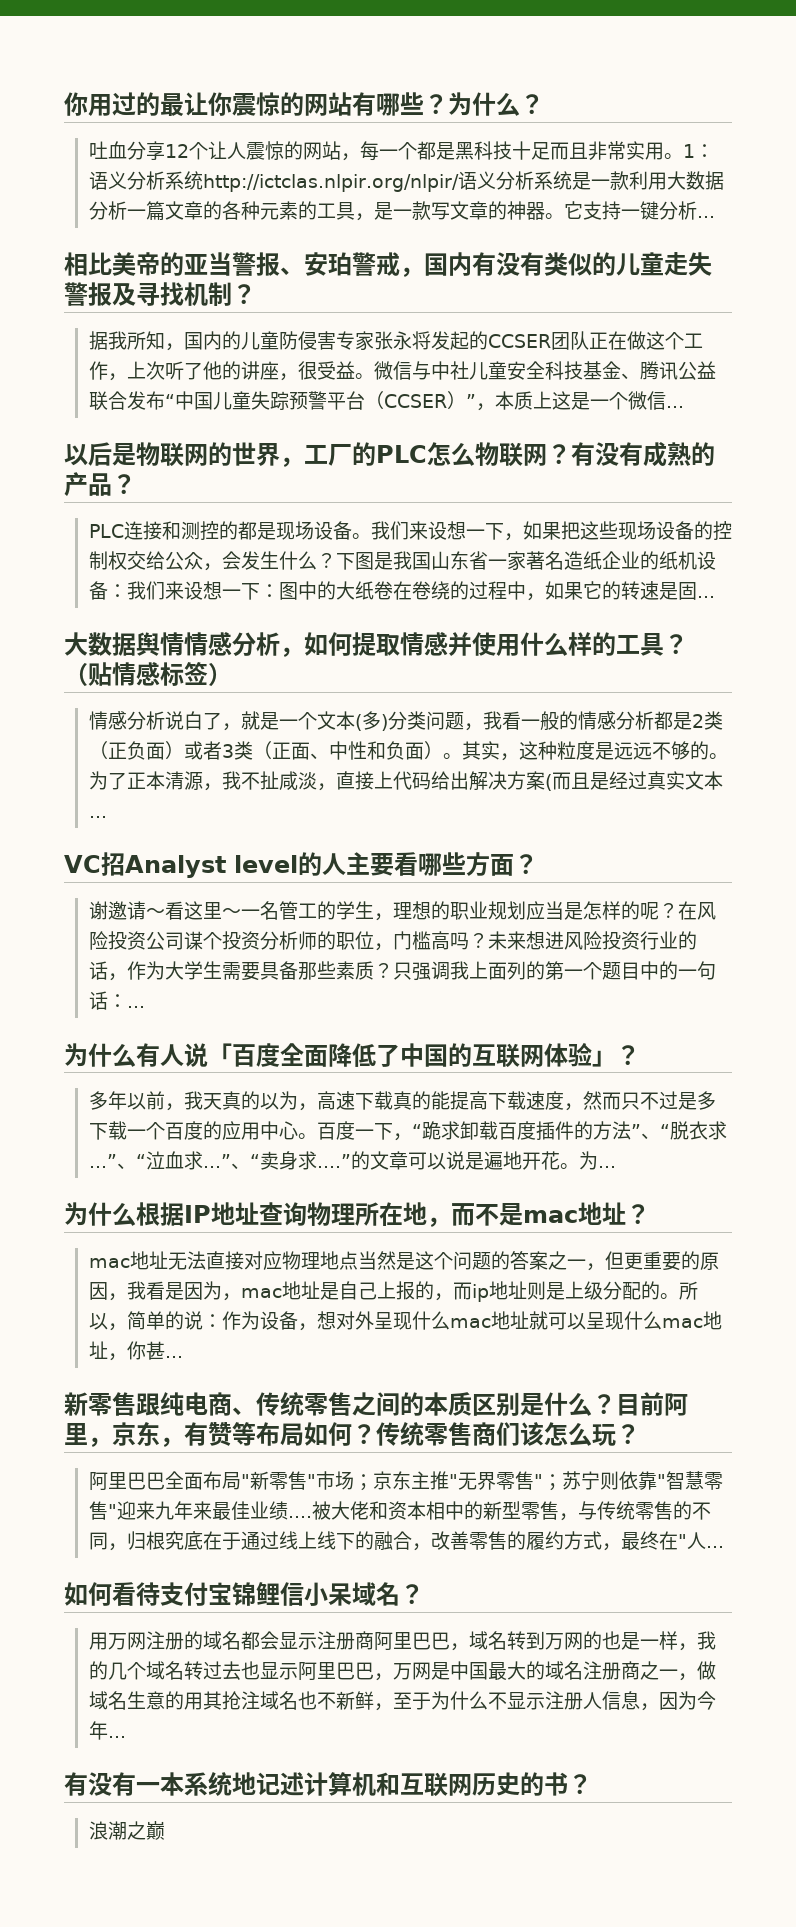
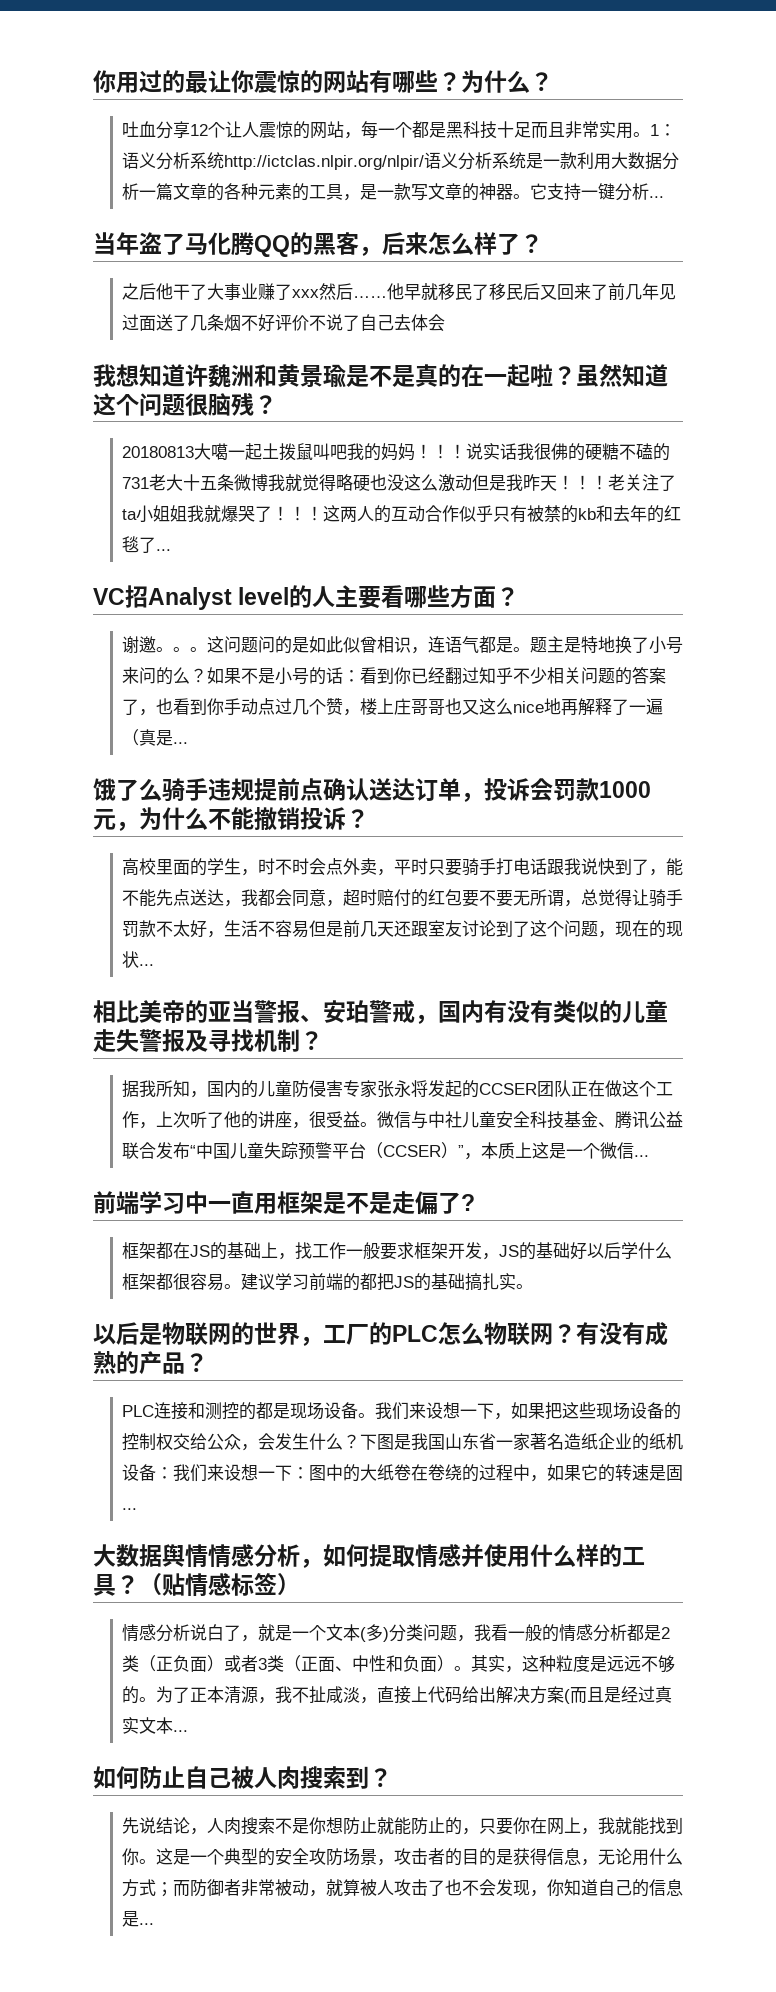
+ 当年盗了马化腾QQ的黑客，后来怎么样了？
+ 之后他干了大事业赚了xxx然后……他早就移民了移民后又回来了前几年见过面送了几条烟不好评价不说了自己去体会
+ 我想知道许魏洲和黄景瑜是不是真的在一起啦？虽然知道这个问题很脑残？
+ 20180813大噶一起土拨鼠叫吧我的妈妈！！！说实话我很佛的硬糖不磕的731老大十五条微博我就觉得略硬也没这么激动但是我昨天！！！老关注了ta小姐姐我就爆哭了！！！这两人的互动合作似乎只有被禁的kb和去年的红毯了...
+ VC招Analyst level的人主要看哪些方面？
+ 谢邀。。。这问题问的是如此似曾相识，连语气都是。题主是特地换了小号来问的么？如果不是小号的话：看到你已经翻过知乎不少相关问题的答案了，也看到你手动点过几个赞，楼上庄哥哥也又这么nice地再解释了一遍（真是...
+ 饿了么骑手违规提前点确认送达订单，投诉会罚款1000元，为什么不能撤销投诉？
+ 高校里面的学生，时不时会点外卖，平时只要骑手打电话跟我说快到了，能不能先点送达，我都会同意，超时赔付的红包要不要无所谓，总觉得让骑手罚款不太好，生活不容易但是前几天还跟室友讨论到了这个问题，现在的现状...
+ 前端学习中一直用框架是不是走偏了?
+ 框架都在JS的基础上，找工作一般要求框架开发，JS的基础好以后学什么框架都很容易。建议学习前端的都把JS的基础搞扎实。
- VC招Analyst level的人主要看哪些方面？
- 谢邀请～看这里～一名管工的学生，理想的职业规划应当是怎样的呢？在风险投资公司谋个投资分析师的职位，门槛高吗？未来想进风险投资行业的话，作为大学生需要具备那些素质？只强调我上面列的第一个题目中的一句话：...
- 为什么有人说「百度全面降低了中国的互联网体验」？
- 多年以前，我天真的以为，高速下载真的能提高下载速度，然而只不过是多下载一个百度的应用中心。百度一下，“跪求卸载百度插件的方法”、“脱衣求...”、“泣血求...”、“卖身求....”的文章可以说是遍地开花。为...
- 为什么根据IP地址查询物理所在地，而不是mac地址？
- mac地址无法直接对应物理地点当然是这个问题的答案之一，但更重要的原因，我看是因为，mac地址是自己上报的，而ip地址则是上级分配的。所以，简单的说：作为设备，想对外呈现什么mac地址就可以呈现什么mac地址，你甚...
- 新零售跟纯电商、传统零售之间的本质区别是什么？目前阿里，京东，有赞等布局如何？传统零售商们该怎么玩？
- 阿里巴巴全面布局"新零售"市场；京东主推"无界零售"；苏宁则依靠"智慧零售"迎来九年来最佳业绩....被大佬和资本相中的新型零售，与传统零售的不同，归根究底在于通过线上线下的融合，改善零售的履约方式，最终在"人...
- 如何看待支付宝锦鲤信小呆域名？
- 用万网注册的域名都会显示注册商阿里巴巴，域名转到万网的也是一样，我的几个域名转过去也显示阿里巴巴，万网是中国最大的域名注册商之一，做域名生意的用其抢注域名也不新鲜，至于为什么不显示注册人信息，因为今年...
- 有没有一本系统地记述计算机和互联网历史的书？
- 浪潮之巅
+ 如何防止自己被人肉搜索到？
+ 先说结论，人肉搜索不是你想防止就能防止的，只要你在网上，我就能找到你。这是一个典型的安全攻防场景，攻击者的目的是获得信息，无论用什么方式；而防御者非常被动，就算被人攻击了也不会发现，你知道自己的信息是...

